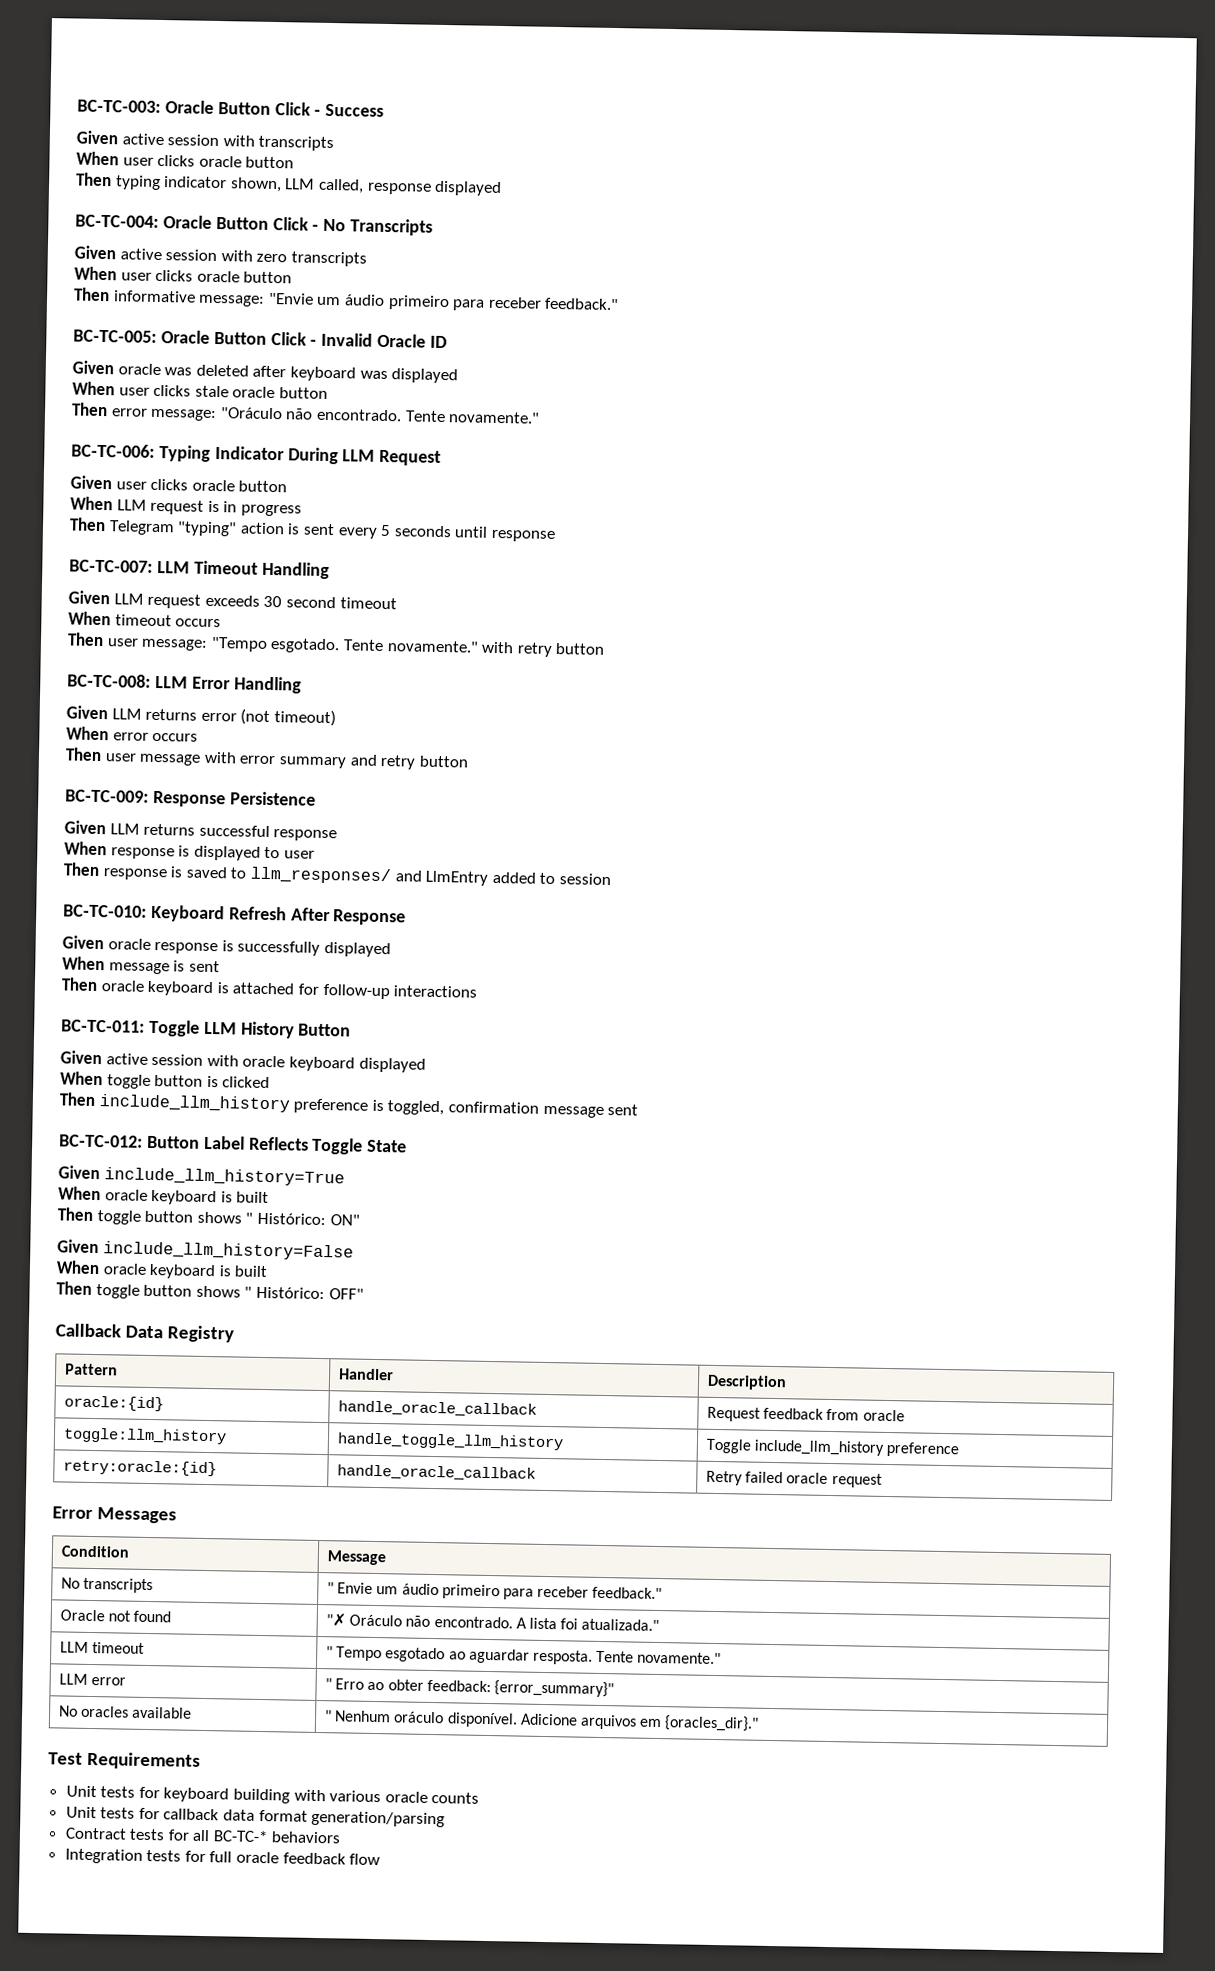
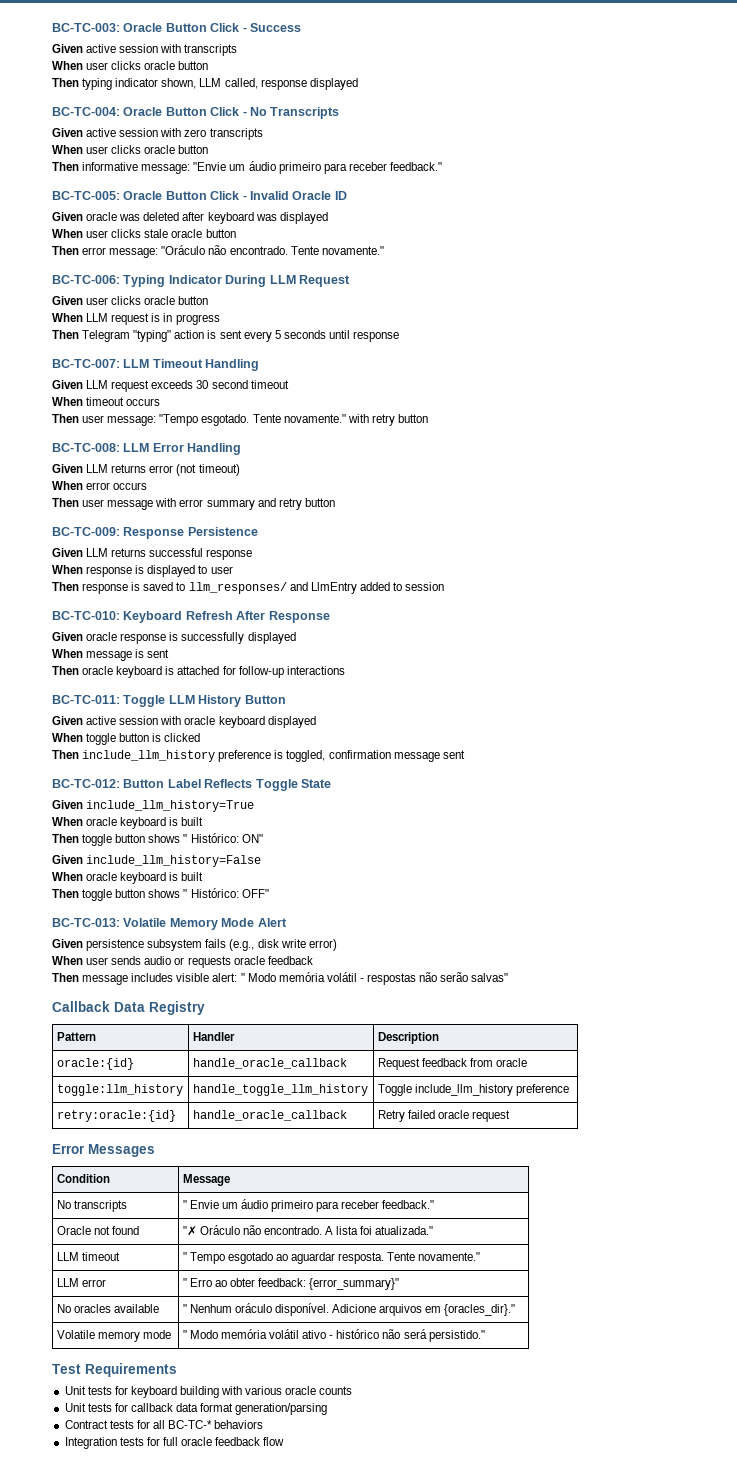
+ BC-TC-013: Volatile Memory Mode Alert
+ Given persistence subsystem fails (e.g., disk write error)
+ When user sends audio or requests oracle feedback
+ Then message includes visible alert: " Modo memória volátil - respostas não serão salvas"
+ Volatile memory mode | " Modo memória volátil ativo - histórico não será persistido."

